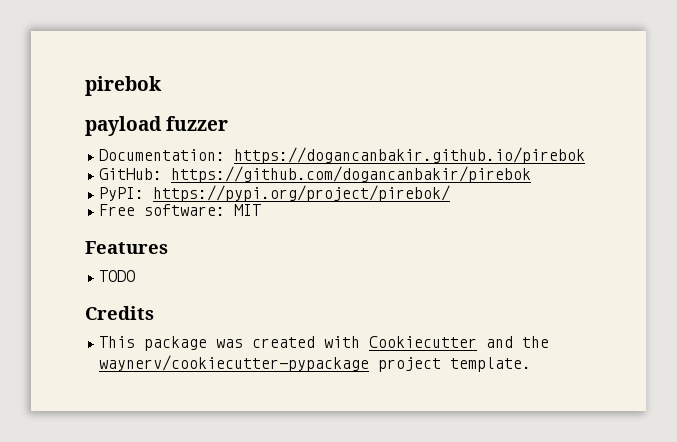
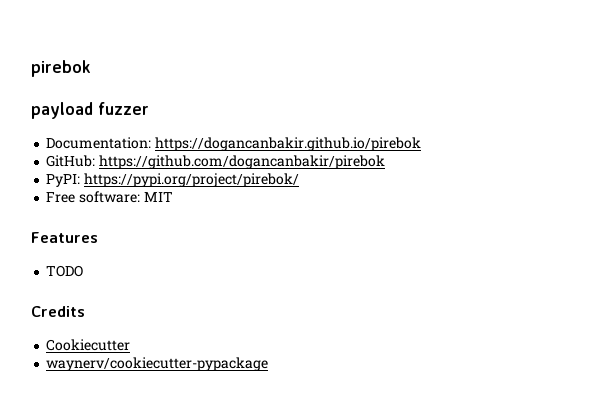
- This package was created with Cookiecutter and the waynerv/cookiecutter-pypackage project template.
+ Cookiecutter
+ waynerv/cookiecutter-pypackage

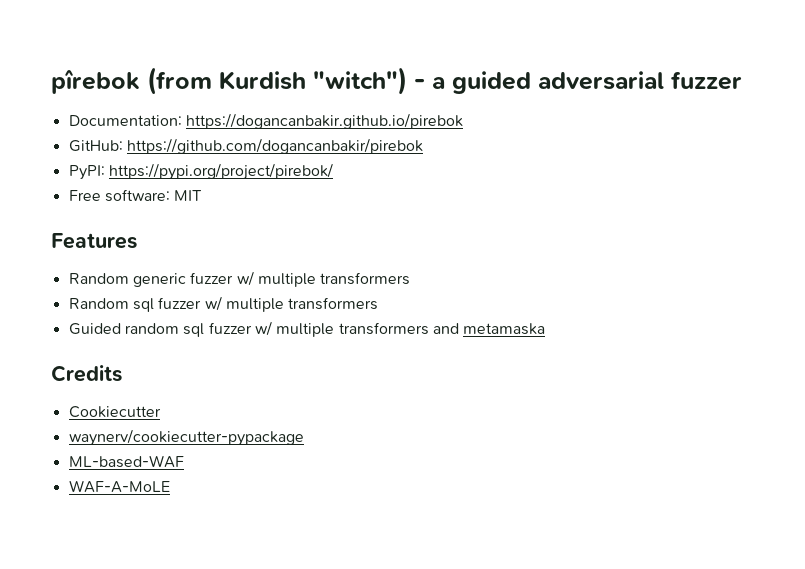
- pirebok
- payload fuzzer
+ pîrebok (from Kurdish "witch") - a guided adversarial fuzzer
- TODO
+ Random generic fuzzer w/ multiple transformers
+ Random sql fuzzer w/ multiple transformers
+ Guided random sql fuzzer w/ multiple transformers and metamaska
+ ML-based-WAF
+ WAF-A-MoLE

